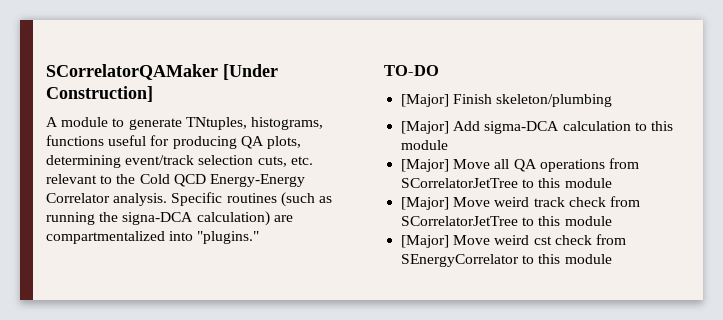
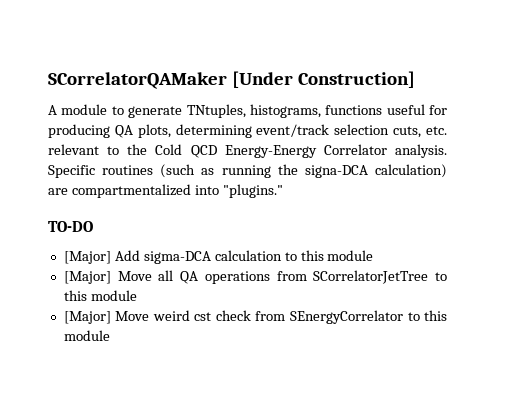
- [Major] Finish skeleton/plumbing
- [Major] Move weird track check from SCorrelatorJetTree to this module

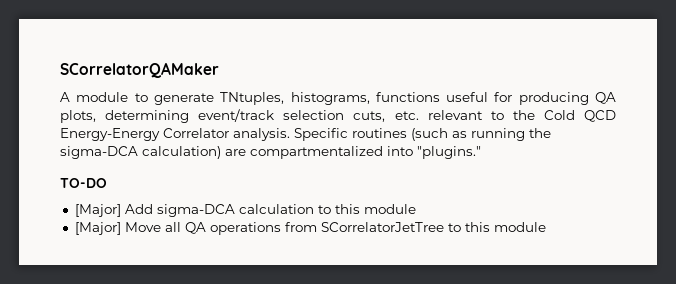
- SCorrelatorQAMaker [Under Construction]
+ SCorrelatorQAMaker
- Specific routines (such as running the signa-DCA calculation) are compartmentalized into "plugins."
+ Specific routines (such as running the sigma-DCA calculation) are compartmentalized into "plugins."
- [Major] Move weird cst check from SEnergyCorrelator to this module

